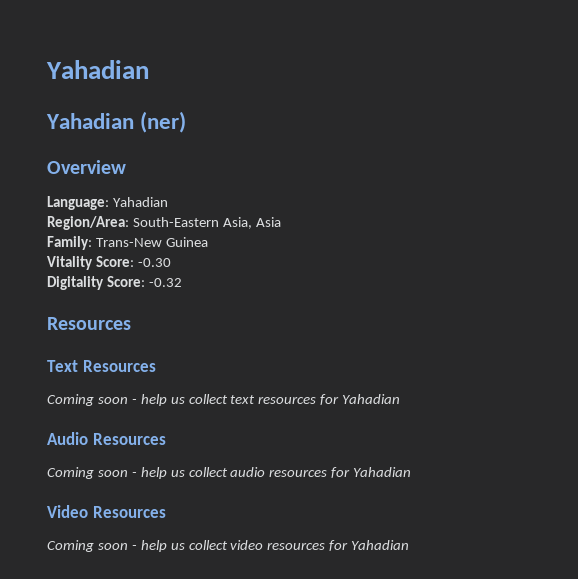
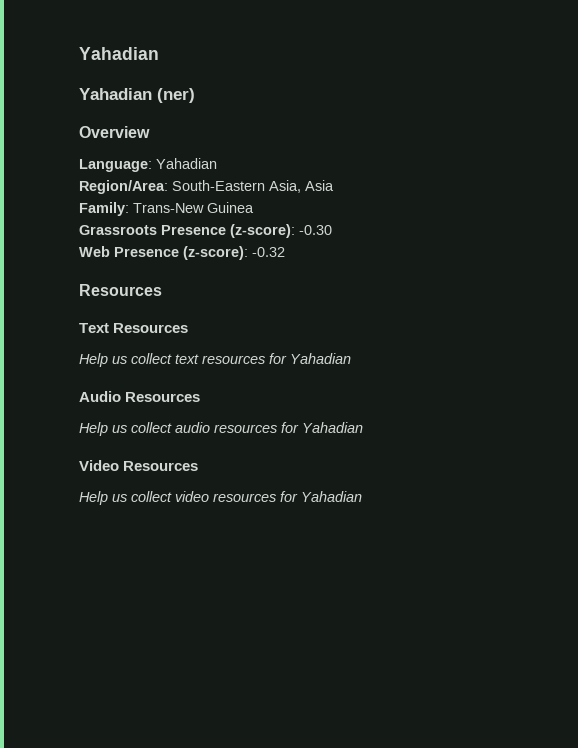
- Vitality Score: -0.30
- Digitality Score: -0.32
+ Grassroots Presence (z-score): -0.30
+ Web Presence (z-score): -0.32
- Coming soon - help us collect text resources for Yahadian
+ Help us collect text resources for Yahadian
- Coming soon - help us collect audio resources for Yahadian
+ Help us collect audio resources for Yahadian
- Coming soon - help us collect video resources for Yahadian
+ Help us collect video resources for Yahadian

